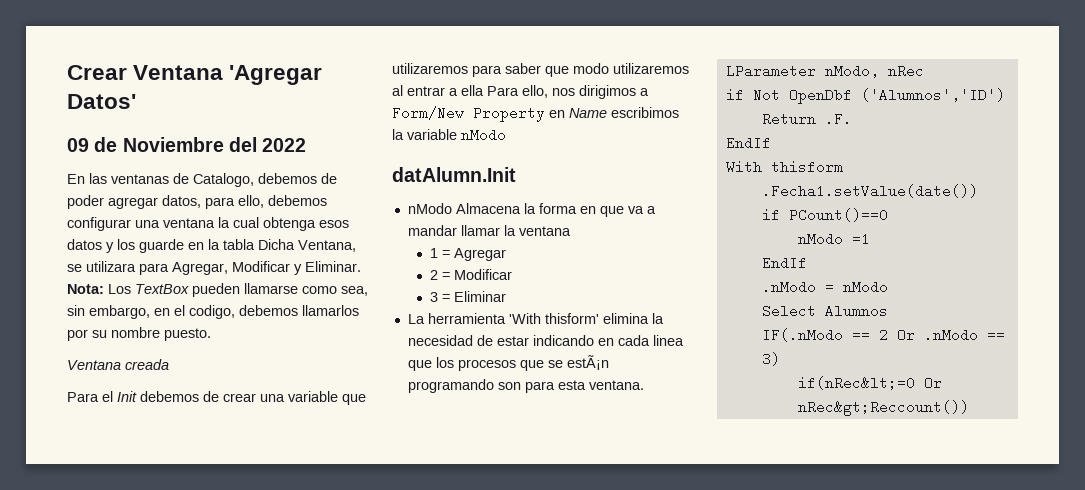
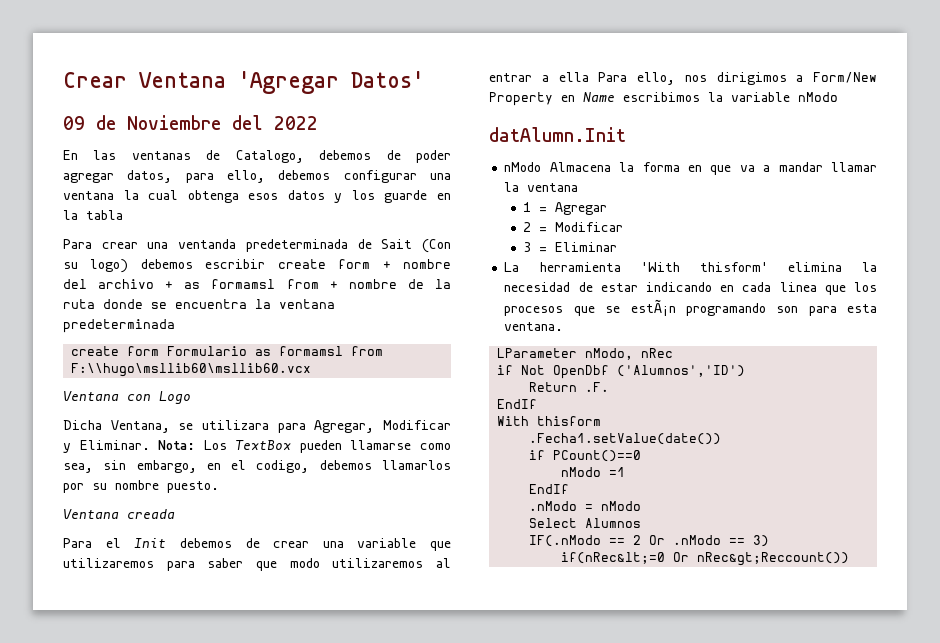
- En las ventanas de Catalogo, debemos de poder agregar datos, para ello, debemos configurar una ventana la cual obtenga esos datos y los guarde en la tabla Dicha Ventana, se utilizara para Agregar, Modificar y Eliminar.
+ En las ventanas de Catalogo, debemos de poder agregar datos, para ello, debemos configurar una ventana la cual obtenga esos datos y los guarde en la tabla
+ Para crear una ventanda predeterminada de Sait (Con su logo) debemos escribir create form + nombre del archivo + as formamsl from + nombre de la ruta donde se encuentra la ventana predeterminada
+ create form Formulario as formamsl from F:\\hugo\msllib60\msllib60.vcx
+ Ventana con Logo
+ Dicha Ventana, se utilizara para Agregar, Modificar y Eliminar.

